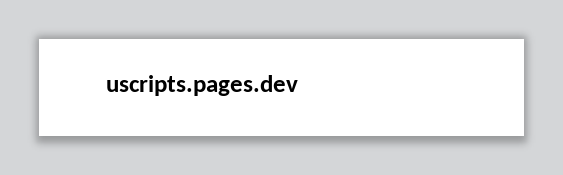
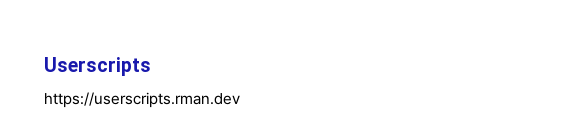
- uscripts.pages.dev
+ Userscripts
+ https://userscripts.rman.dev

